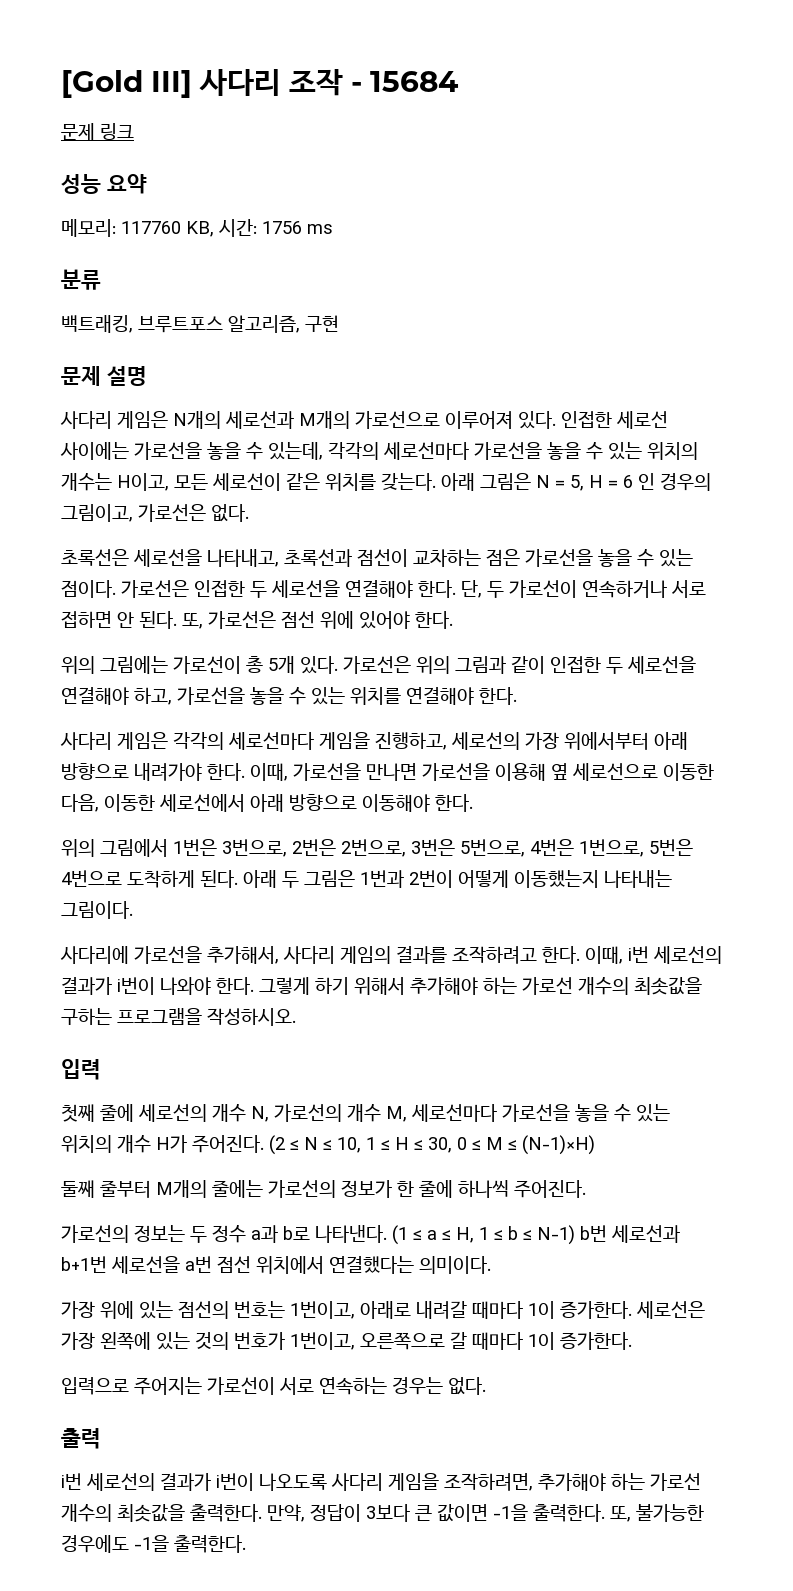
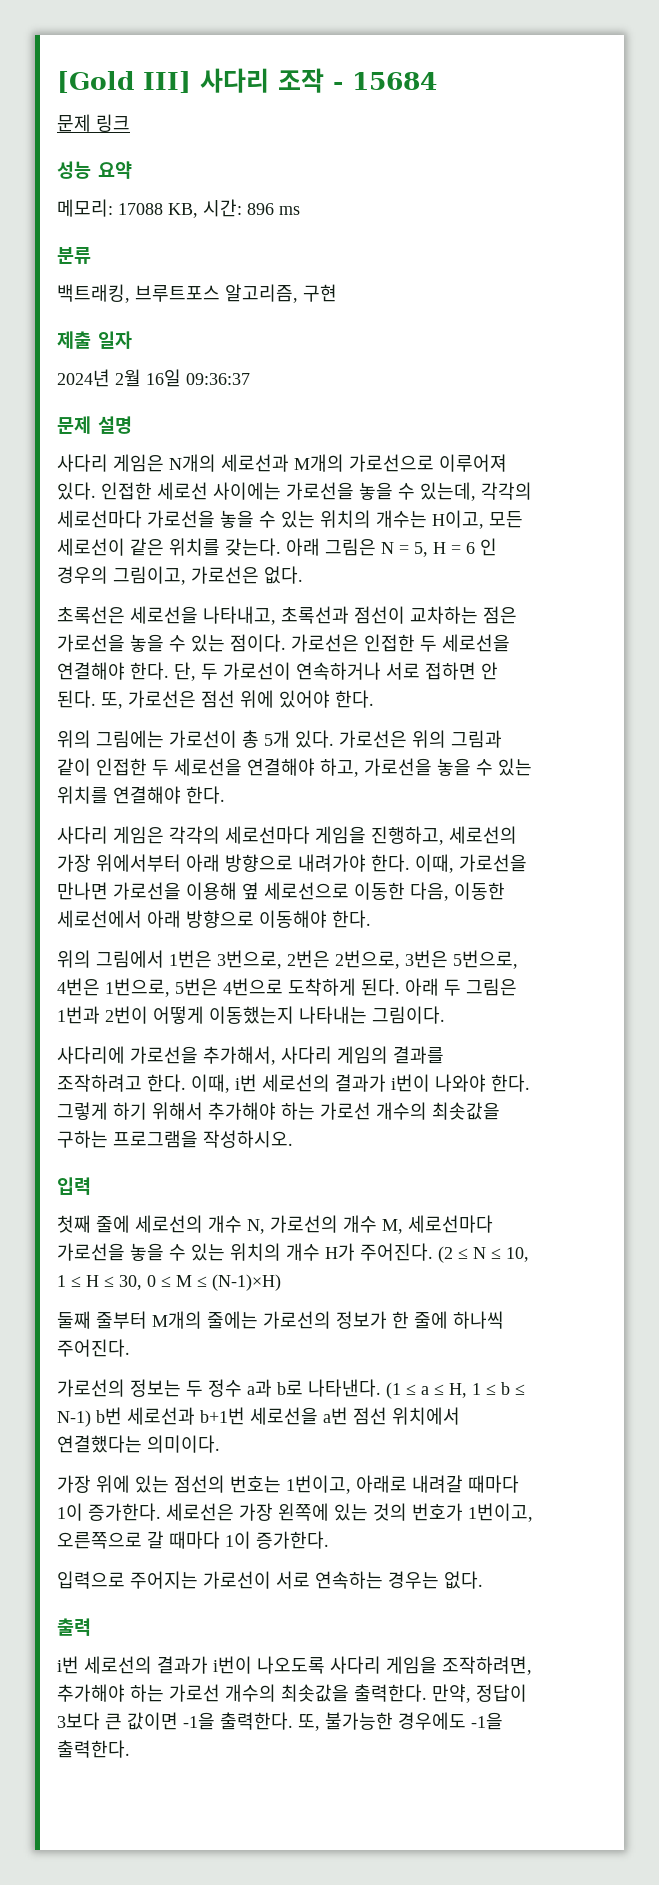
- 메모리: 117760 KB, 시간: 1756 ms
+ 메모리: 17088 KB, 시간: 896 ms
+ 제출 일자
+ 2024년 2월 16일 09:36:37

